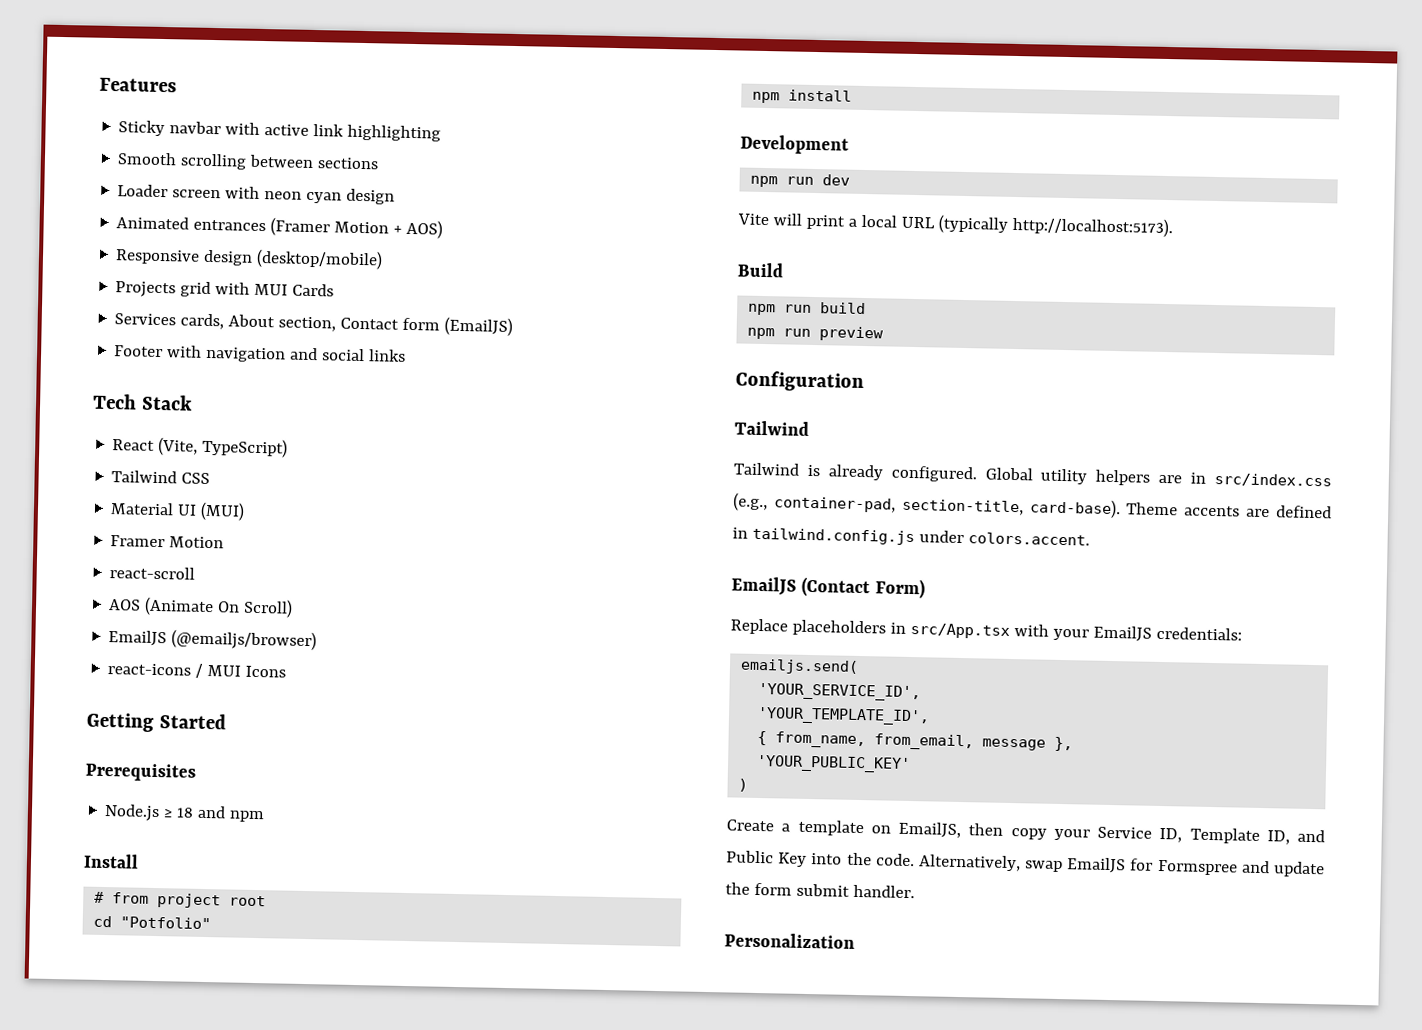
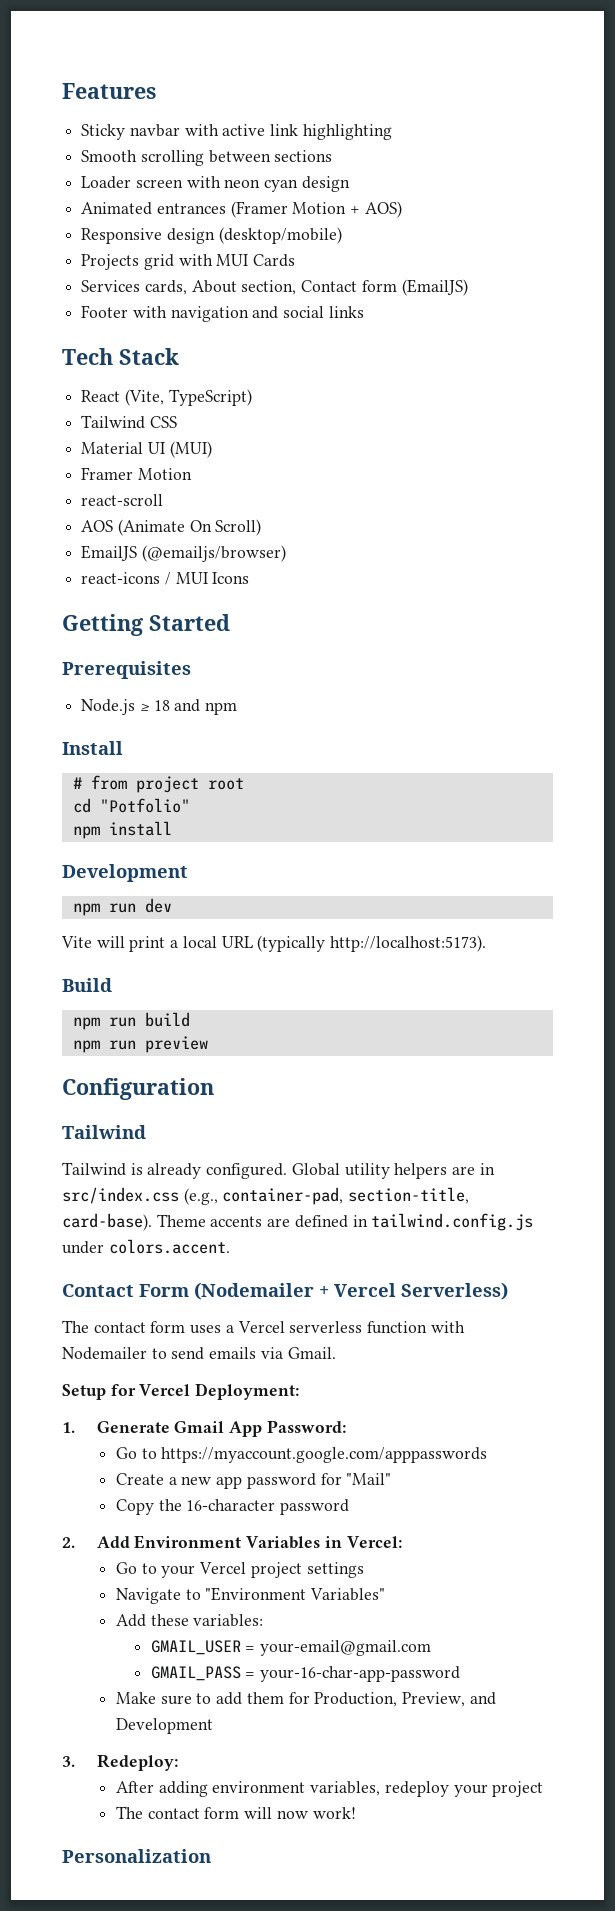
- EmailJS (Contact Form)
- Replace placeholders in src/App.tsx with your EmailJS credentials:
- emailjs.send(
- 'YOUR_SERVICE_ID',
- 'YOUR_TEMPLATE_ID',
- { from_name, from_email, message },
- 'YOUR_PUBLIC_KEY'
- )
- Create a template on EmailJS, then copy your Service ID, Template ID, and Public Key into the code. Alternatively, swap EmailJS for Formspree and update the form submit handler.
+ Contact Form (Nodemailer + Vercel Serverless)
+ The contact form uses a Vercel serverless function with Nodemailer to send emails via Gmail.
+ Setup for Vercel Deployment:
+ 1. Generate Gmail App Password:
+ Go to https://myaccount.google.com/apppasswords
+ Create a new app password for "Mail"
+ Copy the 16-character password
+ 2. Add Environment Variables in Vercel:
+ Go to your Vercel project settings
+ Navigate to "Environment Variables"
+ Add these variables:
+ GMAIL_USER = your-email@gmail.com
+ GMAIL_PASS = your-16-char-app-password
+ Make sure to add them for Production, Preview, and Development
+ 3. Redeploy:
+ After adding environment variables, redeploy your project
+ The contact form will now work!

